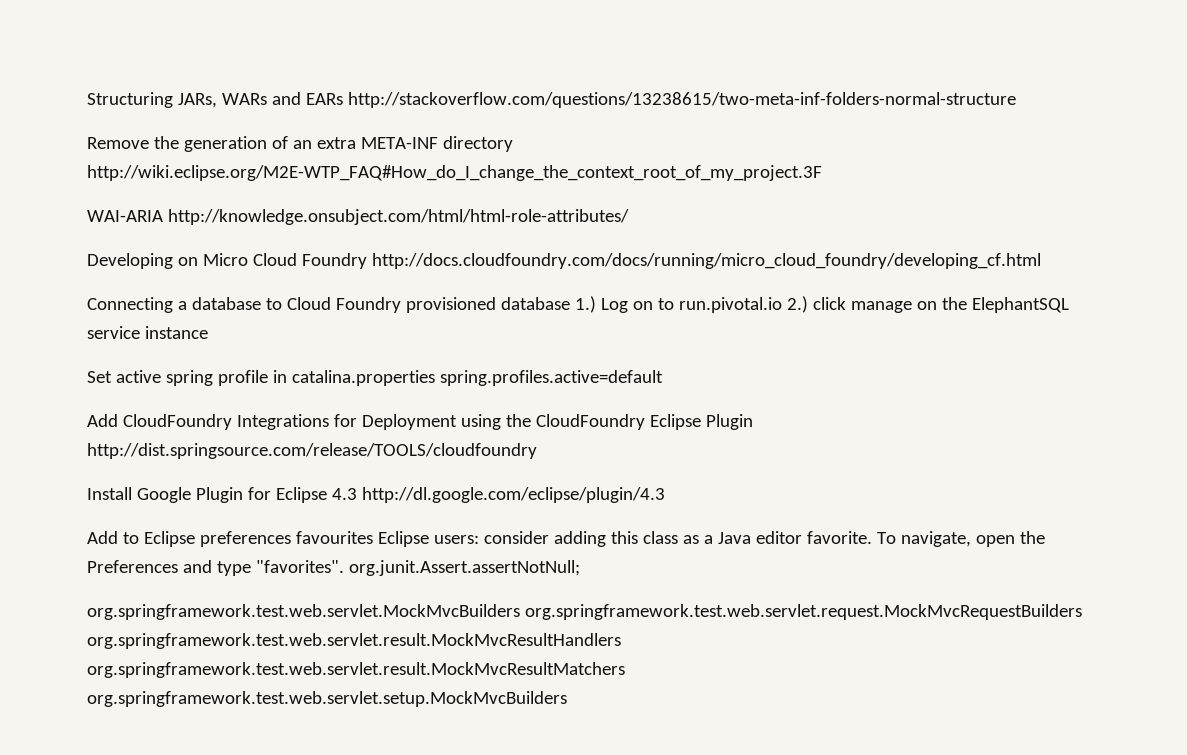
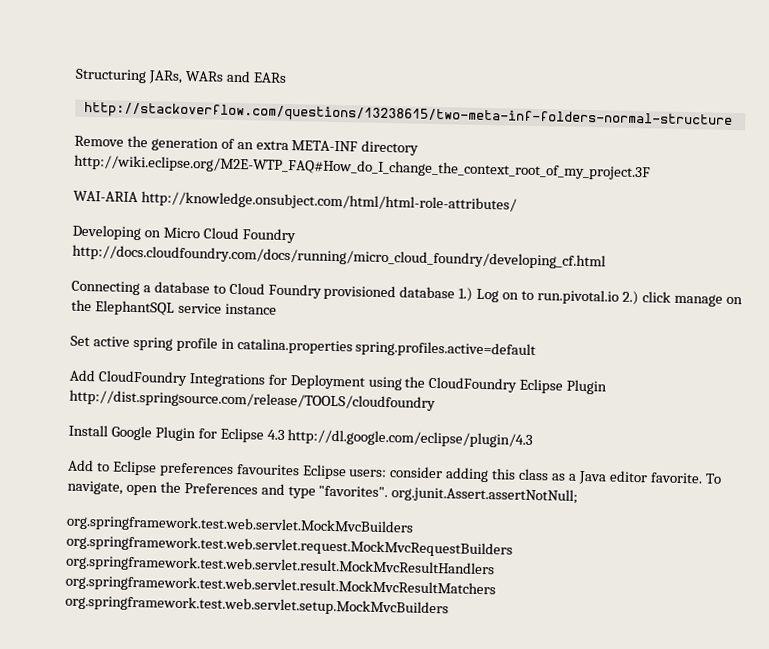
- Structuring JARs, WARs and EARs http://stackoverflow.com/questions/13238615/two-meta-inf-folders-normal-structure
+ Structuring JARs, WARs and EARs
+ http://stackoverflow.com/questions/13238615/two-meta-inf-folders-normal-structure

